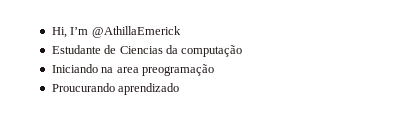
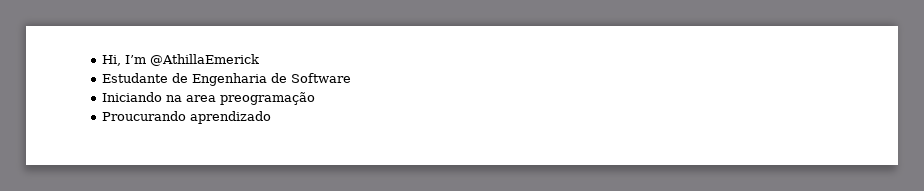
- Estudante de Ciencias da computação
+ Estudante de Engenharia de Software

